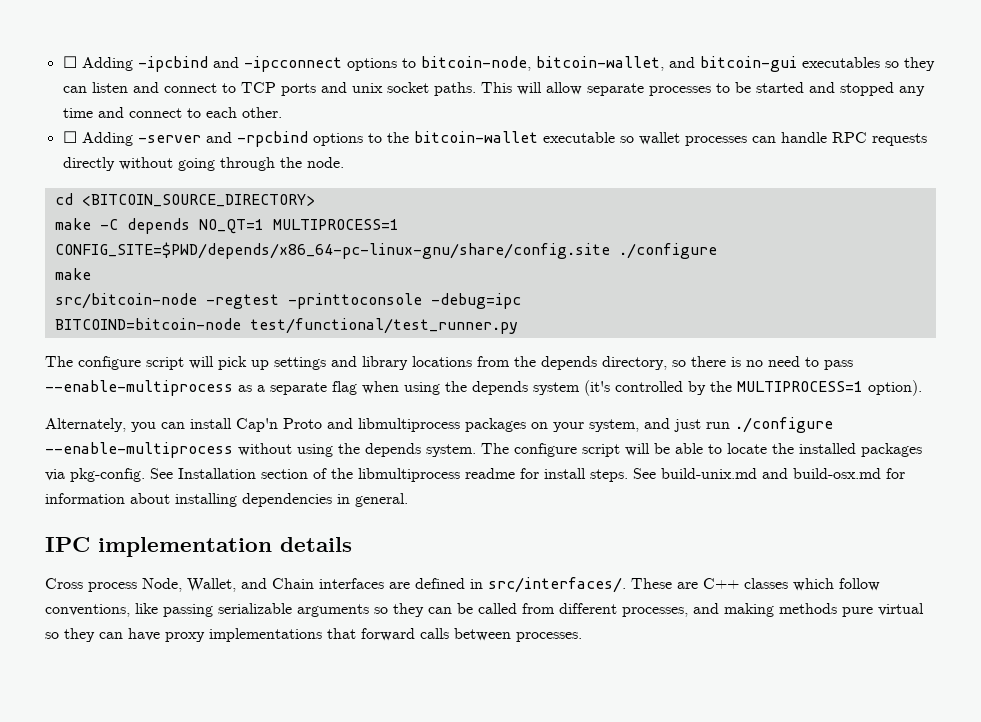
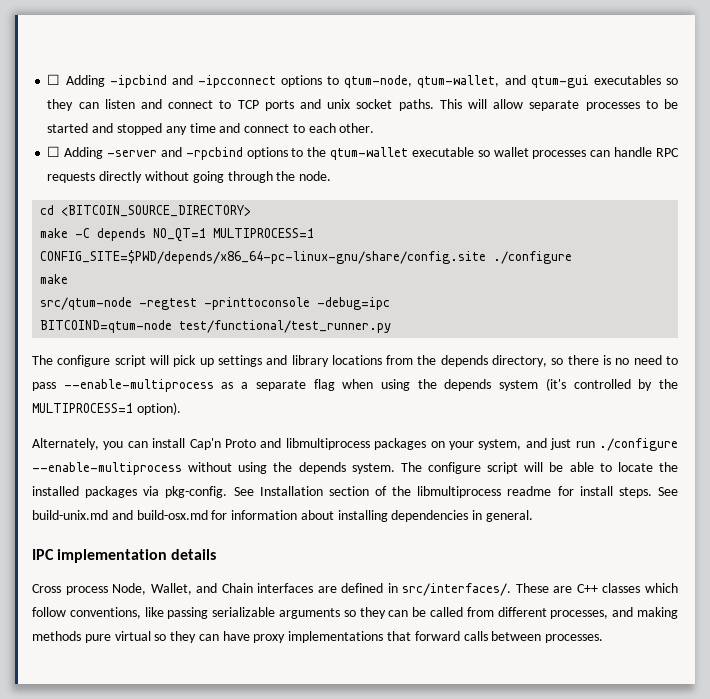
- ☐ Adding -ipcbind and -ipcconnect options to bitcoin-node, bitcoin-wallet, and bitcoin-gui executables so they can listen and connect to TCP ports and unix socket paths.
+ ☐ Adding -ipcbind and -ipcconnect options to qtum-node, qtum-wallet, and qtum-gui executables so they can listen and connect to TCP ports and unix socket paths.
- ☐ Adding -server and -rpcbind options to the bitcoin-wallet executable so wallet processes can handle RPC requests directly without going through the node.
+ ☐ Adding -server and -rpcbind options to the qtum-wallet executable so wallet processes can handle RPC requests directly without going through the node.
- src/bitcoin-node -regtest -printtoconsole -debug=ipc
+ src/qtum-node -regtest -printtoconsole -debug=ipc
- BITCOIND=bitcoin-node test/functional/test_runner.py
+ BITCOIND=qtum-node test/functional/test_runner.py

